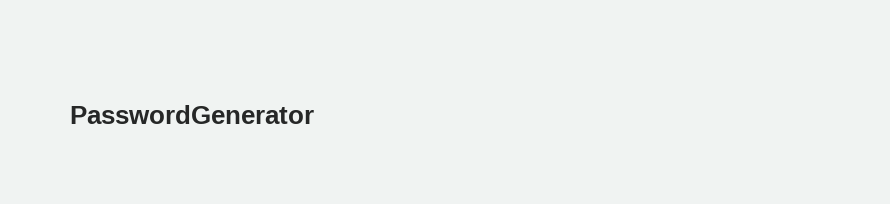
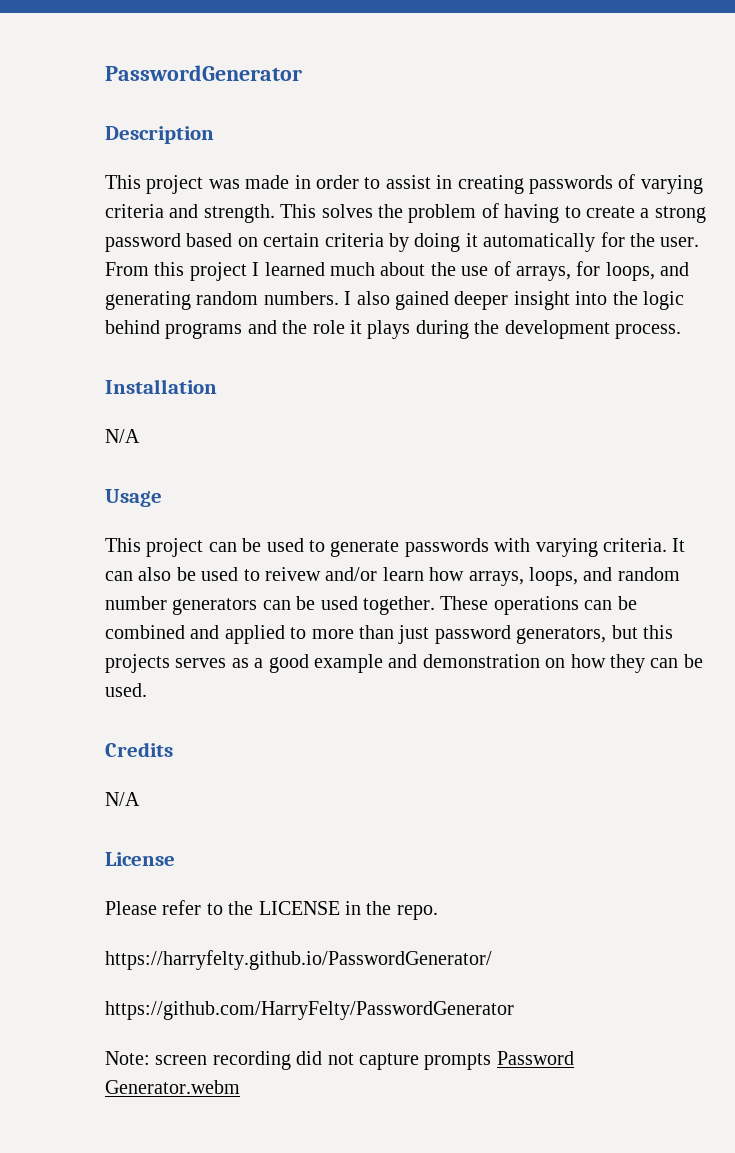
+ Description
+ This project was made in order to assist in creating passwords of varying criteria and strength. This solves the problem of having to create a strong password based on certain criteria by doing it automatically for the user. From this project I learned much about the use of arrays, for loops, and generating random numbers. I also gained deeper insight into the logic behind programs and the role it plays during the development process.
+ Installation
+ N/A
+ Usage
+ This project can be used to generate passwords with varying criteria. It can also be used to reivew and/or learn how arrays, loops, and random number generators can be used together. These operations can be combined and applied to more than just password generators, but this projects serves as a good example and demonstration on how they can be used.
+ Credits
+ N/A
+ License
+ Please refer to the LICENSE in the repo.
+ https://harryfelty.github.io/PasswordGenerator/
+ https://github.com/HarryFelty/PasswordGenerator
+ Note: screen recording did not capture prompts Password Generator.webm

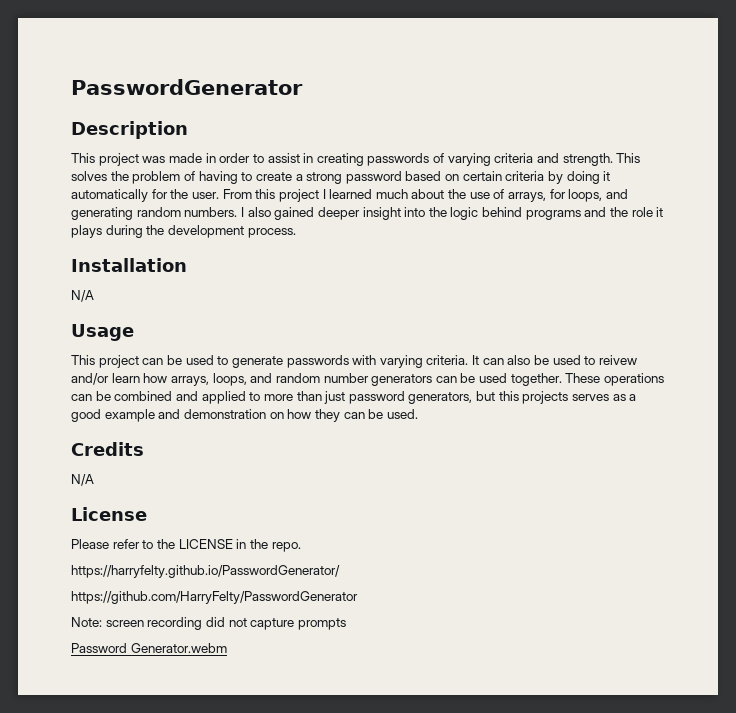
- Note: screen recording did not capture prompts Password Generator.webm
+ Note: screen recording did not capture prompts
+ Password Generator.webm

